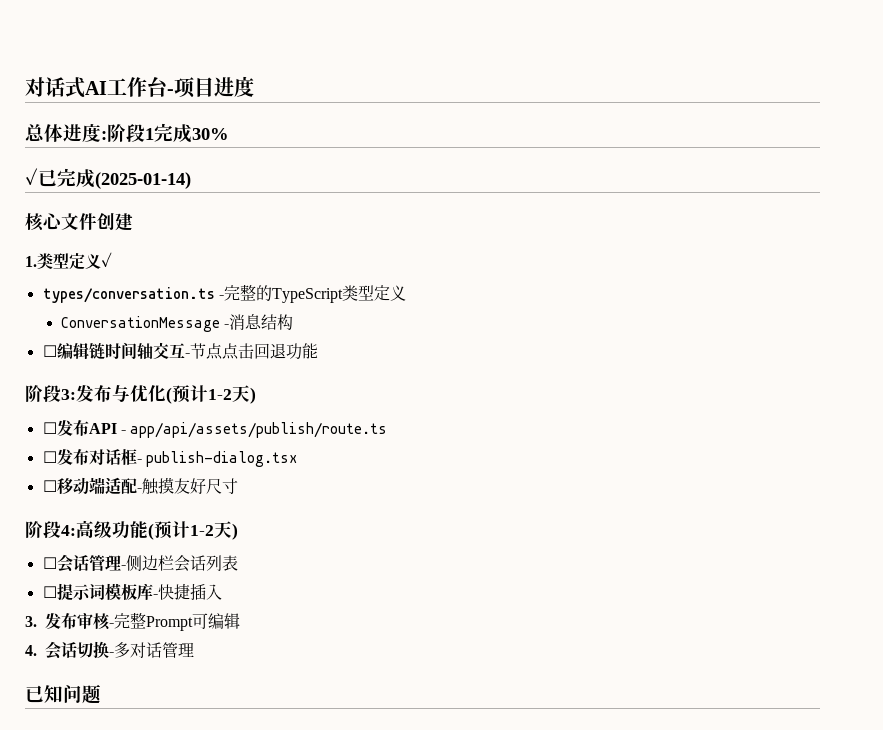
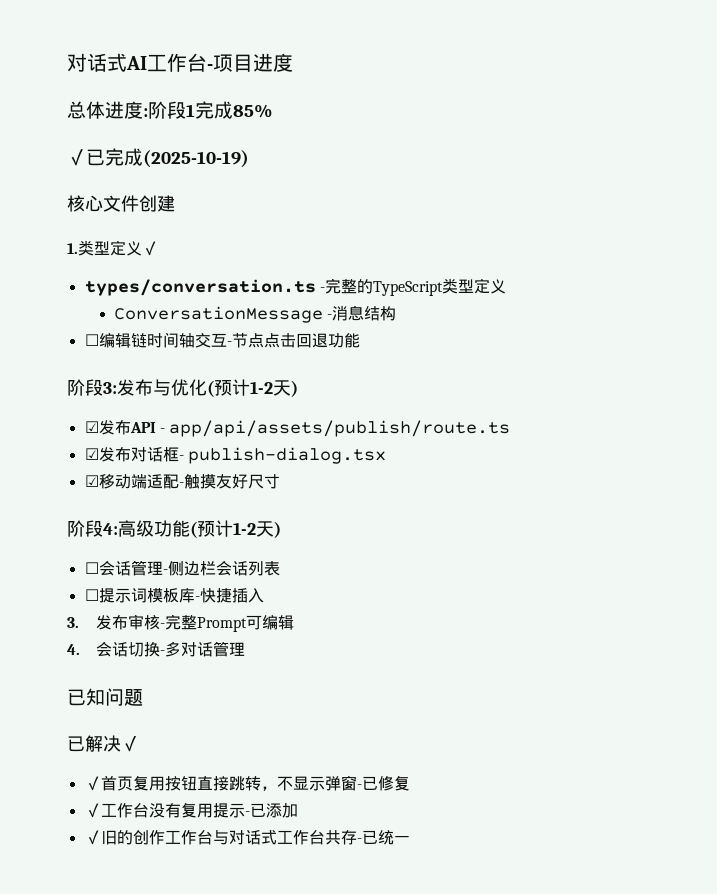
- 总体进度:阶段1完成30%
+ 总体进度:阶段1完成85%
- ✓已完成(2025-01-14)
+ ✓已完成(2025-10-19)
- ☐发布API - app/api/assets/publish/route.ts
+ ☑发布API - app/api/assets/publish/route.ts
- ☐发布对话框- publish-dialog.tsx
+ ☑发布对话框- publish-dialog.tsx
- ☐移动端适配-触摸友好尺寸
+ ☑移动端适配-触摸友好尺寸
+ 已解决✓
+ ✓首页复用按钮直接跳转，不显示弹窗-已修复
+ ✓工作台没有复用提示-已添加
+ ✓旧的创作工作台与对话式工作台共存-已统一

